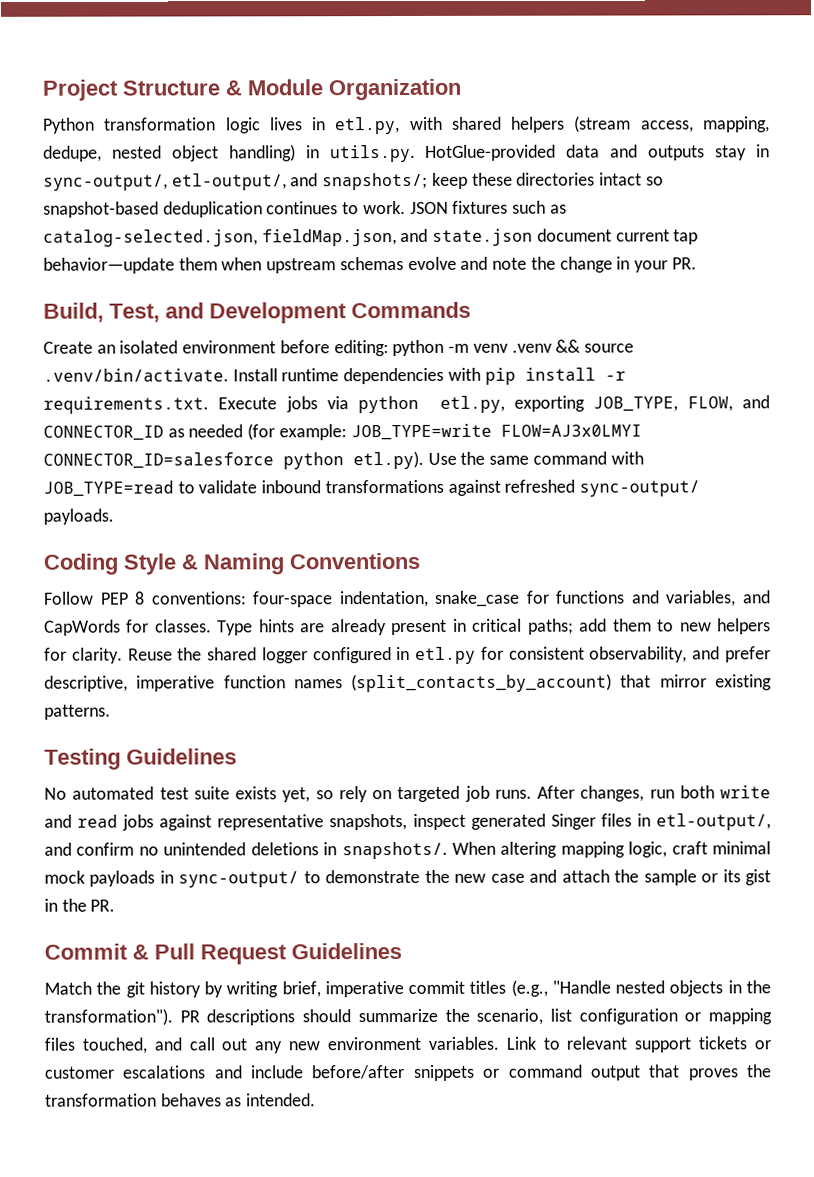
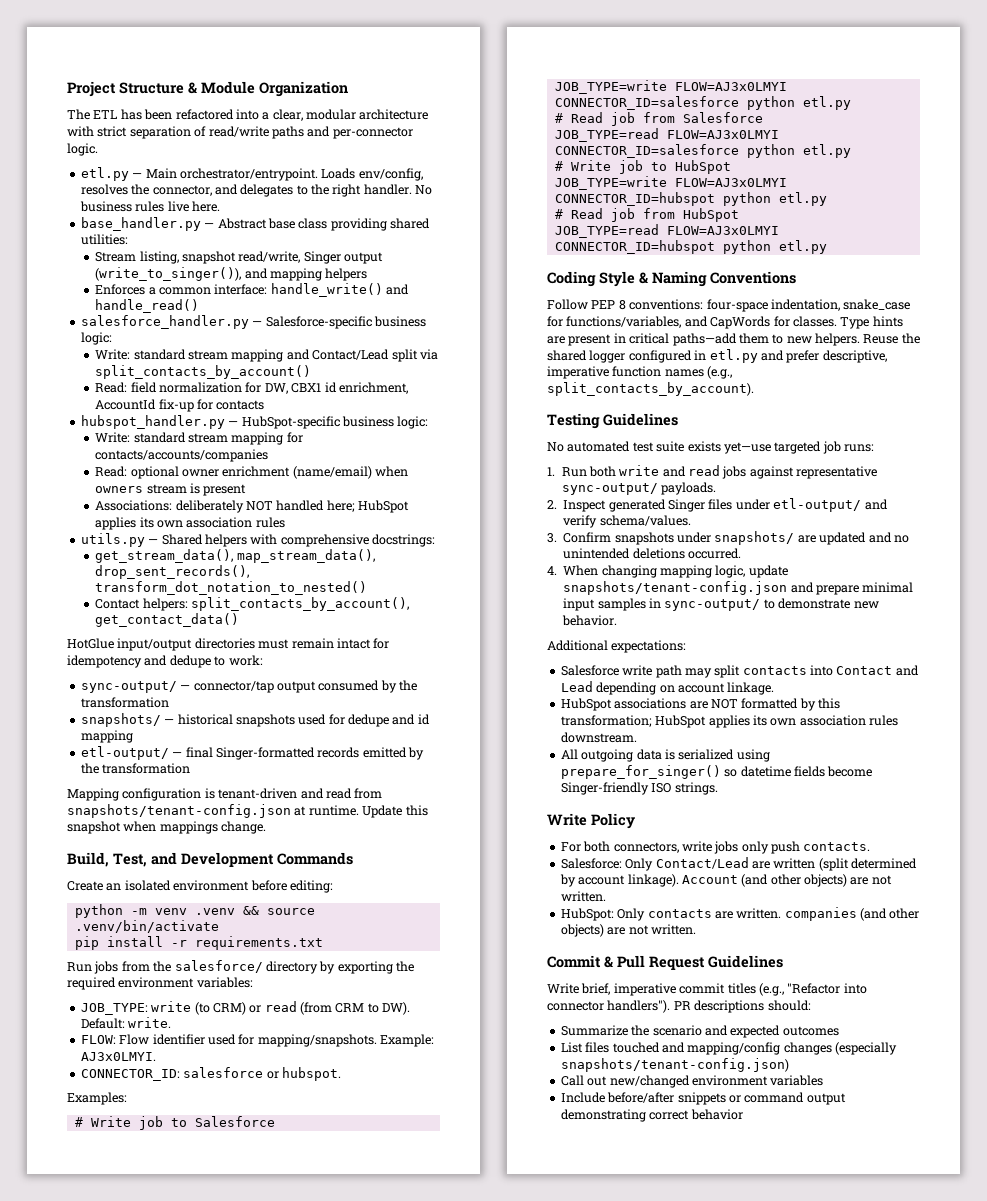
- Python transformation logic lives in etl.py, with shared helpers (stream access, mapping, dedupe, nested object handling) in utils.py. HotGlue-provided data and outputs stay in sync-output/, etl-output/, and snapshots/; keep these directories intact so snapshot-based deduplication continues to work. JSON fixtures such as catalog-selected.json, fieldMap.json, and state.json document current tap behavior—update them when upstream schemas evolve and note the change in your PR.
+ The ETL has been refactored into a clear, modular architecture with strict separation of read/write paths and per-connector logic.
+ etl.py — Main orchestrator/entrypoint. Loads env/config, resolves the connector, and delegates to the right handler. No business rules live here.
+ base_handler.py — Abstract base class providing shared utilities:
+ Stream listing, snapshot read/write, Singer output (write_to_singer()), and mapping helpers
+ Enforces a common interface: handle_write() and handle_read()
+ salesforce_handler.py — Salesforce-specific business logic:
+ Write: standard stream mapping and Contact/Lead split via split_contacts_by_account()
+ Read: field normalization for DW, CBX1 id enrichment, AccountId fix-up for contacts
+ hubspot_handler.py — HubSpot-specific business logic:
+ Write: standard stream mapping for contacts/accounts/companies
+ Read: optional owner enrichment (name/email) when owners stream is present
+ Associations: deliberately NOT handled here; HubSpot applies its own association rules
+ utils.py — Shared helpers with comprehensive docstrings:
+ get_stream_data(), map_stream_data(), drop_sent_records(), transform_dot_notation_to_nested()
+ Contact helpers: split_contacts_by_account(), get_contact_data()
+ HotGlue input/output directories must remain intact for idempotency and dedupe to work:
+ sync-output/ — connector/tap output consumed by the transformation
+ snapshots/ — historical snapshots used for dedupe and id mapping
+ etl-output/ — final Singer-formatted records emitted by the transformation
+ Mapping configuration is tenant-driven and read from snapshots/tenant-config.json at runtime. Update this snapshot when mappings change.
- Create an isolated environment before editing: python -m venv .venv && source .venv/bin/activate. Install runtime dependencies with pip install -r requirements.txt. Execute jobs via python etl.py, exporting JOB_TYPE, FLOW, and CONNECTOR_ID as needed (for example: JOB_TYPE=write FLOW=AJ3x0LMYI CONNECTOR_ID=salesforce python etl.py). Use the same command with JOB_TYPE=read to validate inbound transformations against refreshed sync-output/ payloads.
+ Create an isolated environment before editing:
+ python -m venv .venv && source .venv/bin/activate
+ pip install -r requirements.txt
+ Run jobs from the salesforce/ directory by exporting the required environment variables:
+ JOB_TYPE: write (to CRM) or read (from CRM to DW). Default: write.
+ FLOW: Flow identifier used for mapping/snapshots. Example: AJ3x0LMYI.
+ CONNECTOR_ID: salesforce or hubspot.
+ Examples:
+ # Write job to Salesforce
+ JOB_TYPE=write FLOW=AJ3x0LMYI CONNECTOR_ID=salesforce python etl.py
+ # Read job from Salesforce
+ JOB_TYPE=read FLOW=AJ3x0LMYI CONNECTOR_ID=salesforce python etl.py
+ # Write job to HubSpot
+ JOB_TYPE=write FLOW=AJ3x0LMYI CONNECTOR_ID=hubspot python etl.py
+ # Read job from HubSpot
+ JOB_TYPE=read FLOW=AJ3x0LMYI CONNECTOR_ID=hubspot python etl.py
- Follow PEP 8 conventions: four-space indentation, snake_case for functions and variables, and CapWords for classes.
+ Follow PEP 8 conventions: four-space indentation, snake_case for functions/variables, and CapWords for classes.
- Type hints are already present in critical paths; add them to new helpers for clarity.
+ Type hints are present in critical paths—add them to new helpers.
- Reuse the shared logger configured in etl.py for consistent observability, and prefer descriptive, imperative function names (split_contacts_by_account) that mirror existing patterns.
+ Reuse the shared logger configured in etl.py and prefer descriptive, imperative function names (e.g., split_contacts_by_account).
- No automated test suite exists yet, so rely on targeted job runs. After changes, run both write and read jobs against representative snapshots, inspect generated Singer files in etl-output/, and confirm no unintended deletions in snapshots/. When altering mapping logic, craft minimal mock payloads in sync-output/ to demonstrate the new case and attach the sample or its gist in the PR.
+ No automated test suite exists yet—use targeted job runs:
+ 1. Run both write and read jobs against representative sync-output/ payloads.
+ 2. Inspect generated Singer files under etl-output/ and verify schema/values.
+ 3. Confirm snapshots under snapshots/ are updated and no unintended deletions occurred.
+ 4. When changing mapping logic, update snapshots/tenant-config.json and prepare minimal input samples in sync-output/ to demonstrate new behavior.
+ Additional expectations:
+ Salesforce write path may split contacts into Contact and Lead depending on account linkage.
+ HubSpot associations are NOT formatted by this transformation; HubSpot applies its own association rules downstream.
+ All outgoing data is serialized using prepare_for_singer() so datetime fields become Singer-friendly ISO strings.
+ Write Policy
+ For both connectors, write jobs only push contacts.
+ Salesforce: Only Contact/Lead are written (split determined by account linkage). Account (and other objects) are not written.
+ HubSpot: Only contacts are written. companies (and other objects) are not written.
- Match the git history by writing brief, imperative commit titles (e.g., "Handle nested objects in the transformation"). PR descriptions should summarize the scenario, list configuration or mapping files touched, and call out any new environment variables. Link to relevant support tickets or customer escalations and include before/after snippets or command output that proves the transformation behaves as intended.
+ Write brief, imperative commit titles (e.g., "Refactor into connector handlers"). PR descriptions should:
+ Summarize the scenario and expected outcomes
+ List files touched and mapping/config changes (especially snapshots/tenant-config.json)
+ Call out new/changed environment variables
+ Include before/after snippets or command output demonstrating correct behavior

